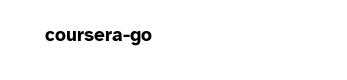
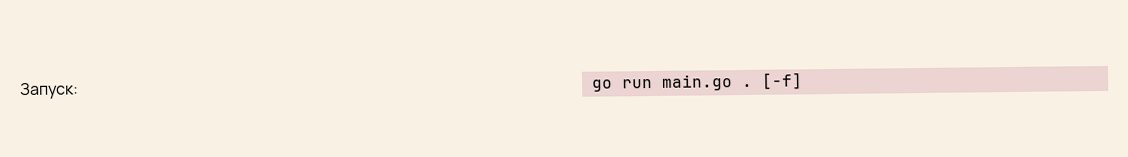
- coursera-go
+ Запуск:
+ go run main.go . [-f]

